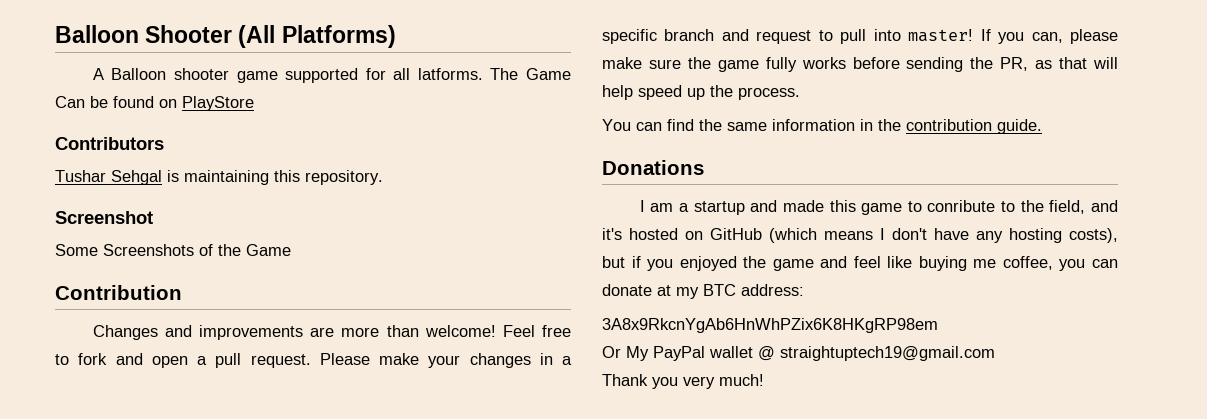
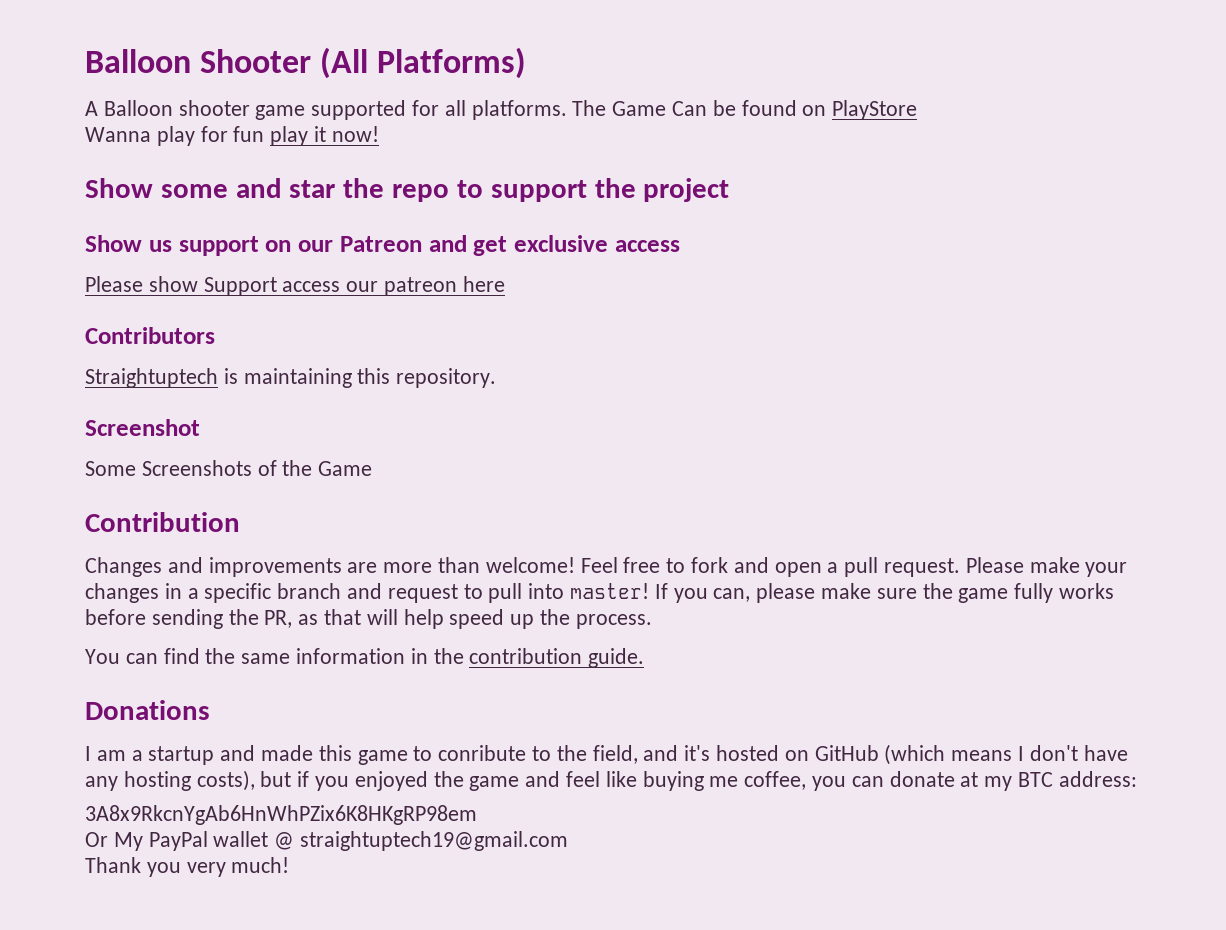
- A Balloon shooter game supported for all latforms.
+ A Balloon shooter game supported for all platforms.
+ Wanna play for fun play it now!
+ Show some and star the repo to support the project
+ Show us support on our Patreon and get exclusive access
+ Please show Support access our patreon here
- Tushar Sehgal is maintaining this repository.
+ Straightuptech is maintaining this repository.

